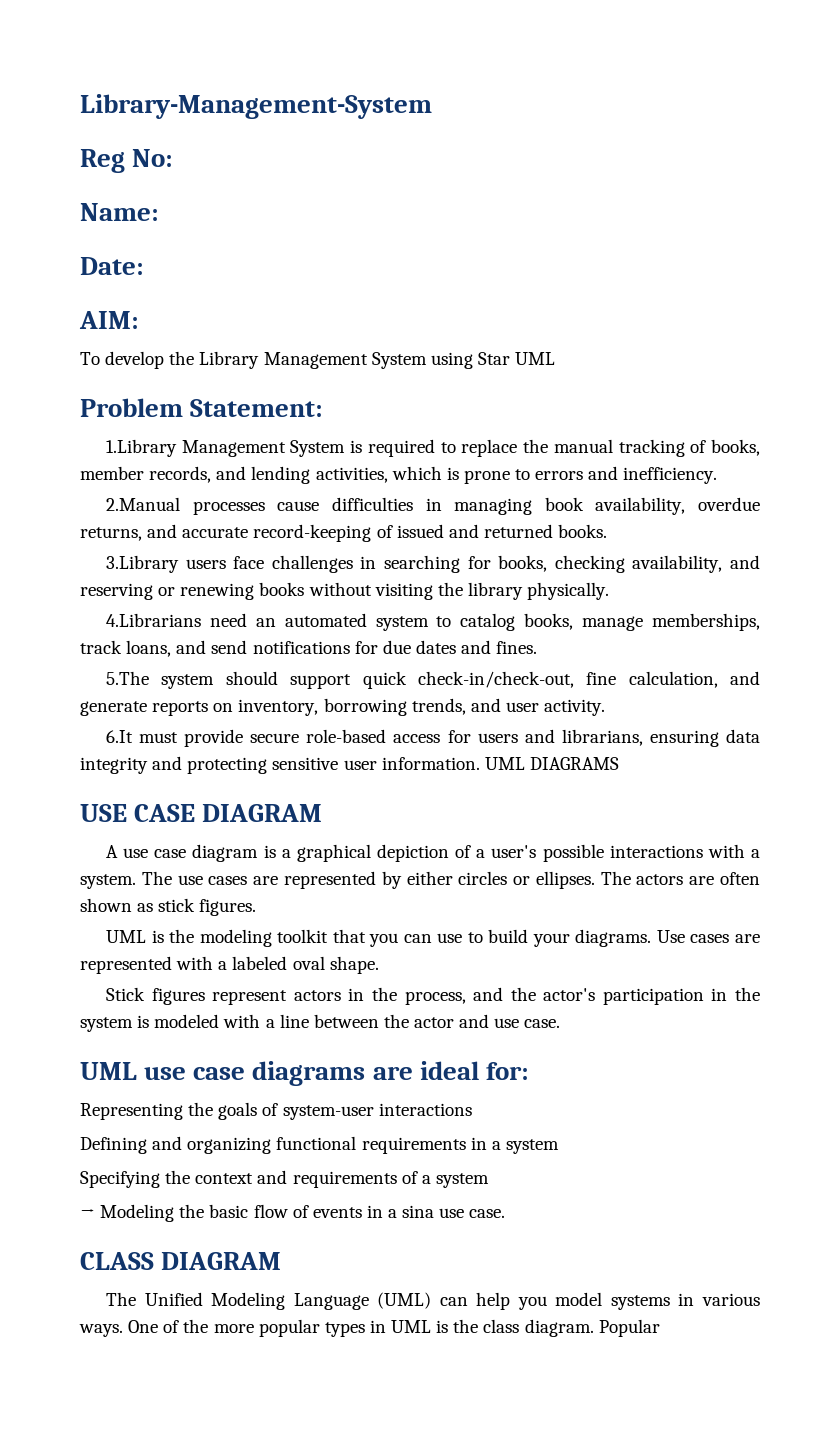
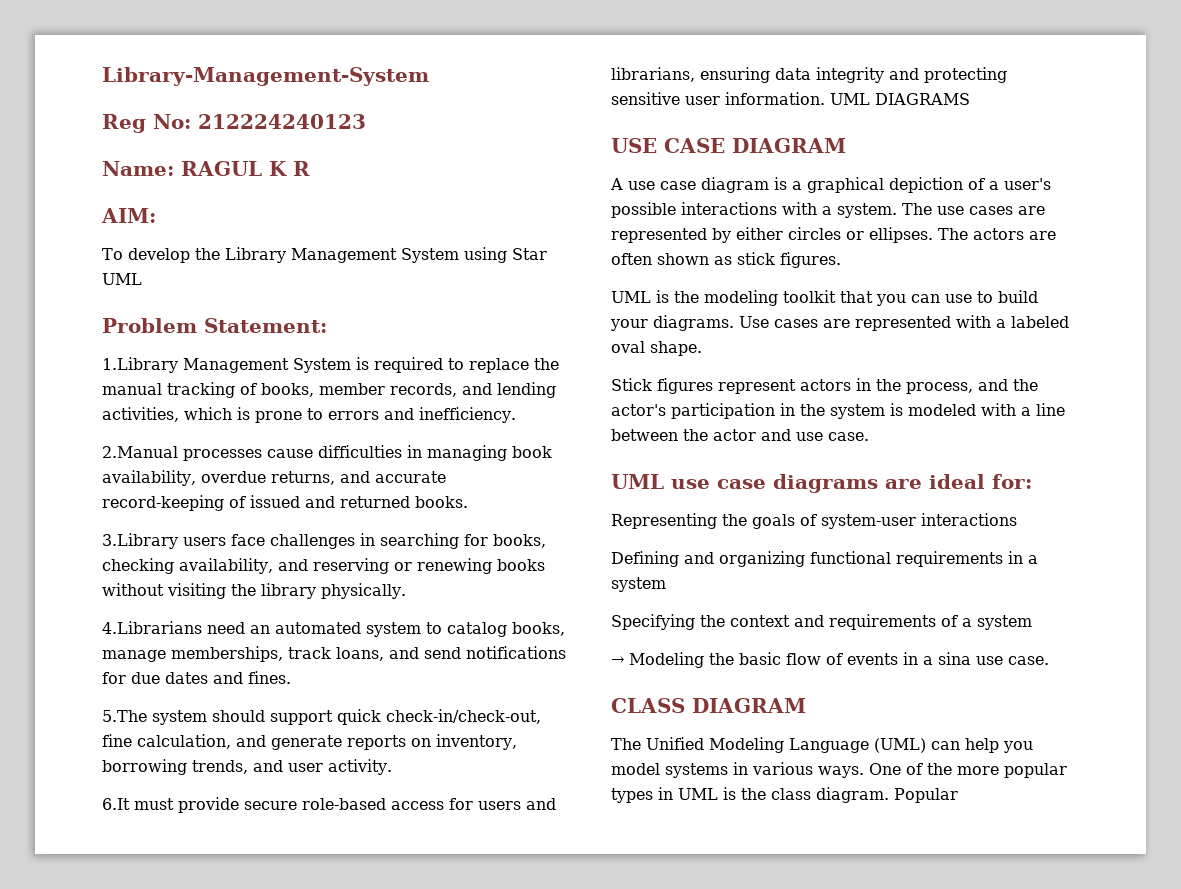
- Reg No:
+ Reg No: 212224240123
- Name:
- Date:
+ Name: RAGUL K R

